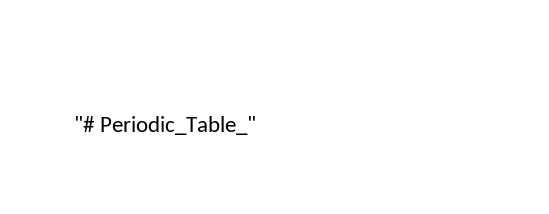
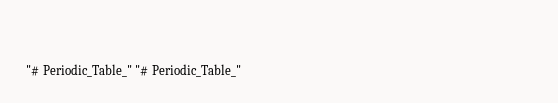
- "# Periodic_Table_"
+ "# Periodic_Table_" "# Periodic_Table_"

